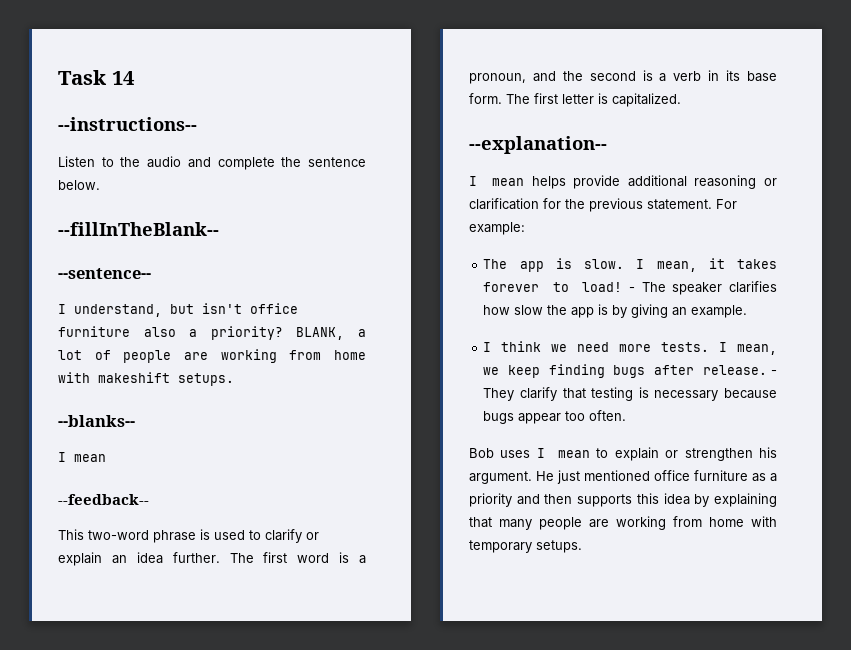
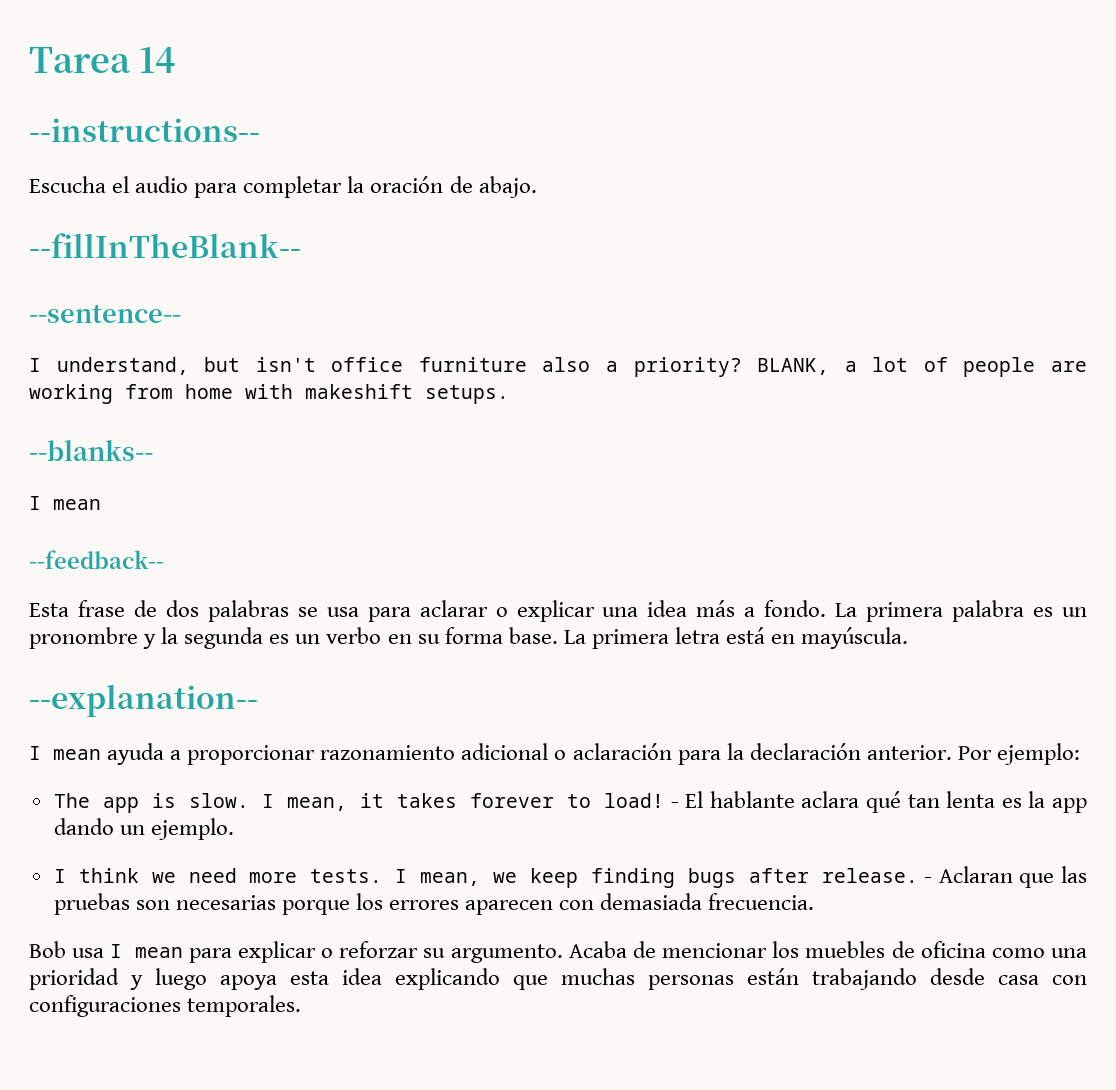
- Task 14
+ Tarea 14
- Listen to the audio and complete the sentence below.
+ Escucha el audio para completar la oración de abajo.
- This two-word phrase is used to clarify or explain an idea further. The first word is a pronoun, and the second is a verb in its base form. The first letter is capitalized.
+ Esta frase de dos palabras se usa para aclarar o explicar una idea más a fondo. La primera palabra es un pronombre y la segunda es un verbo en su forma base. La primera letra está en mayúscula.
  --explanation--
- I mean helps provide additional reasoning or clarification for the previous statement. For example:
+ I mean ayuda a proporcionar razonamiento adicional o aclaración para la declaración anterior. Por ejemplo:
- - The speaker clarifies how slow the app is by giving an example.
+ - El hablante aclara qué tan lenta es la app dando un ejemplo.
- - They clarify that testing is necessary because bugs appear too often.
+ - Aclaran que las pruebas son necesarias porque los errores aparecen con demasiada frecuencia.
- Bob uses I mean to explain or strengthen his argument. He just mentioned office furniture as a priority and then supports this idea by explaining that many people are working from home with temporary setups.
+ Bob usa I mean para explicar o reforzar su argumento. Acaba de mencionar los muebles de oficina como una prioridad y luego apoya esta idea explicando que muchas personas están trabajando desde casa con configuraciones temporales.

